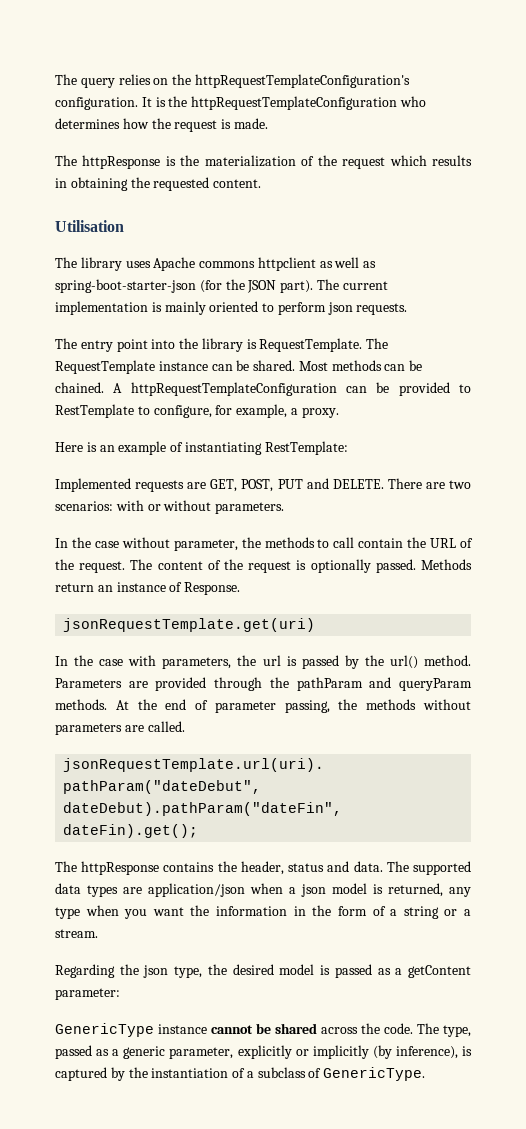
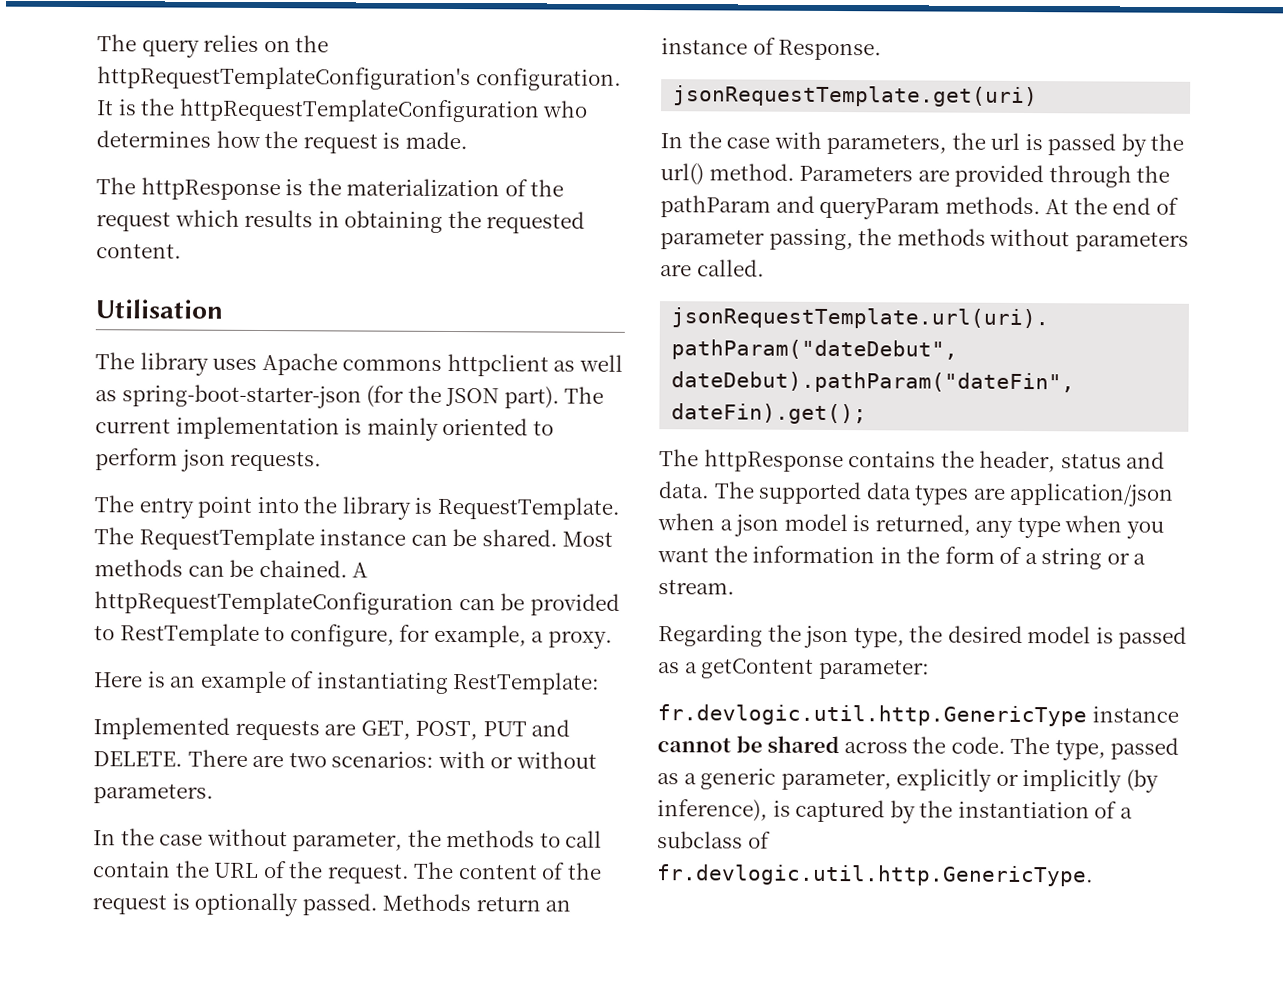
- GenericType instance cannot be shared across the code.
+ fr.devlogic.util.http.GenericType instance cannot be shared across the code.
- The type, passed as a generic parameter, explicitly or implicitly (by inference), is captured by the instantiation of a subclass of GenericType.
+ The type, passed as a generic parameter, explicitly or implicitly (by inference), is captured by the instantiation of a subclass of fr.devlogic.util.http.GenericType.

